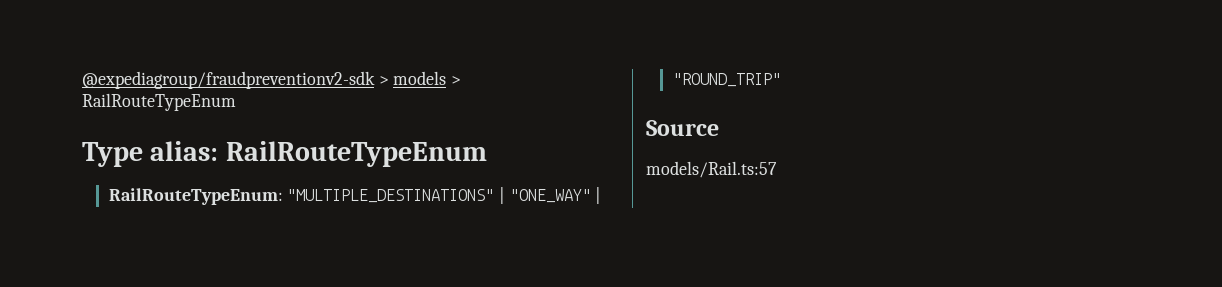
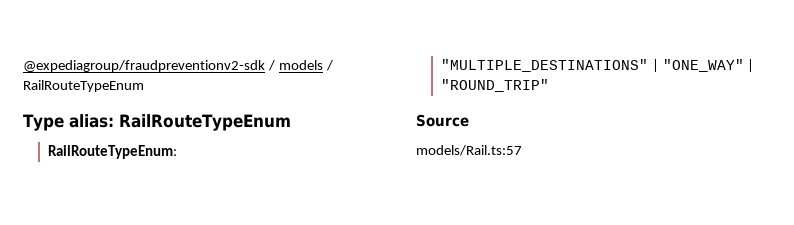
- @expediagroup/fraudpreventionv2-sdk > models > RailRouteTypeEnum
+ @expediagroup/fraudpreventionv2-sdk / models / RailRouteTypeEnum

